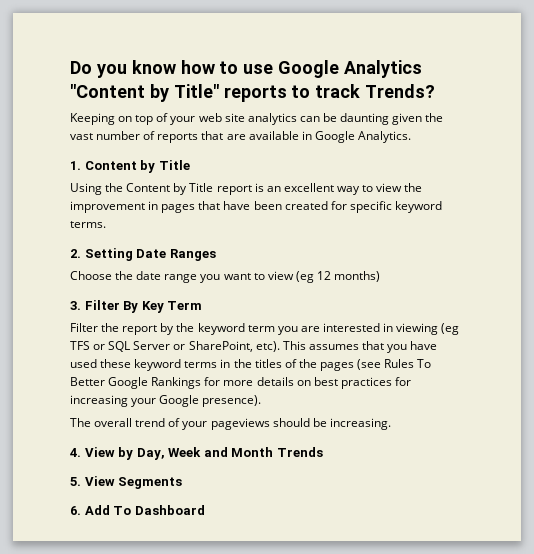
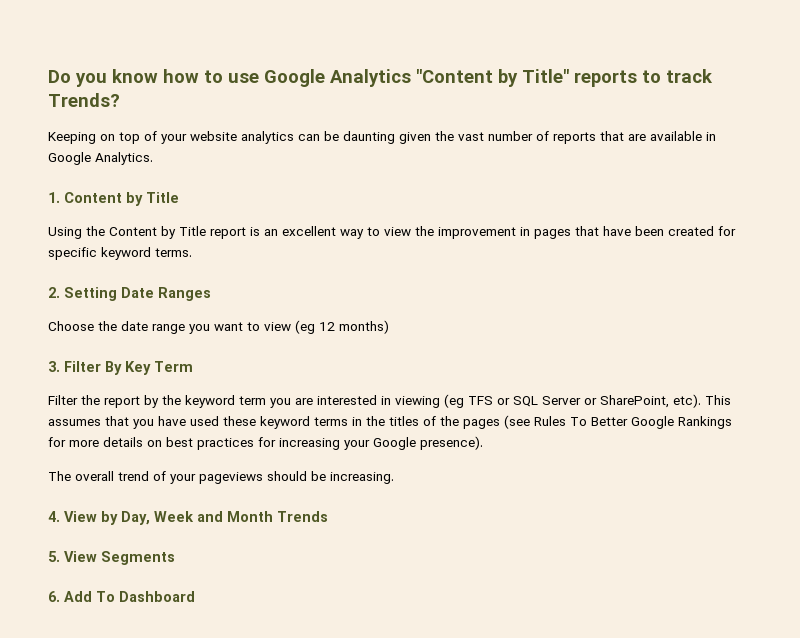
- Keeping on top of your web site analytics can be daunting given the vast number of reports that are available in Google Analytics.
+ Keeping on top of your website analytics can be daunting given the vast number of reports that are available in Google Analytics.

